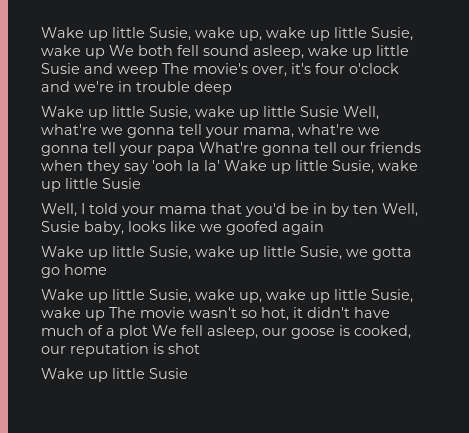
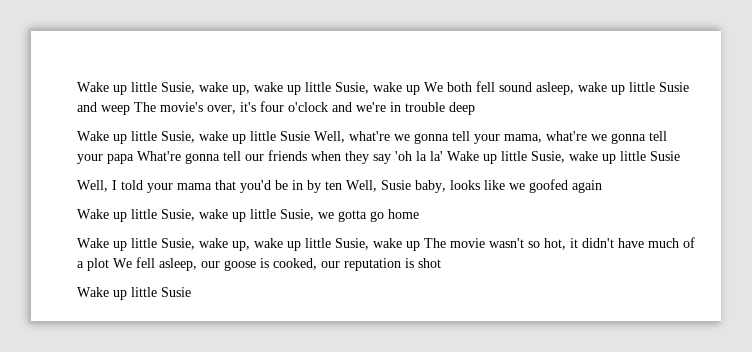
- Wake up little Susie, wake up little Susie Well, what're we gonna tell your mama, what're we gonna tell your papa What're gonna tell our friends when they say 'ooh la la' Wake up little Susie, wake up little Susie
+ Wake up little Susie, wake up little Susie Well, what're we gonna tell your mama, what're we gonna tell your papa What're gonna tell our friends when they say 'oh la la' Wake up little Susie, wake up little Susie

